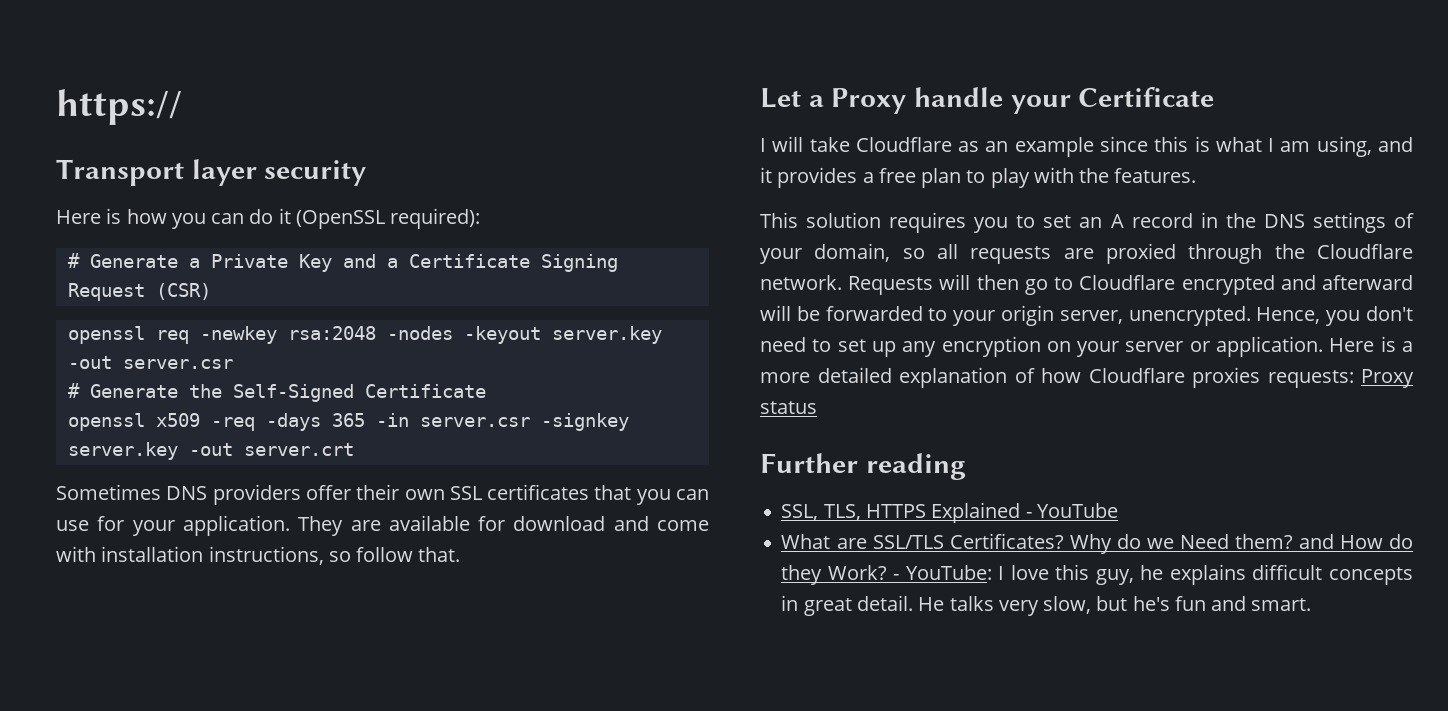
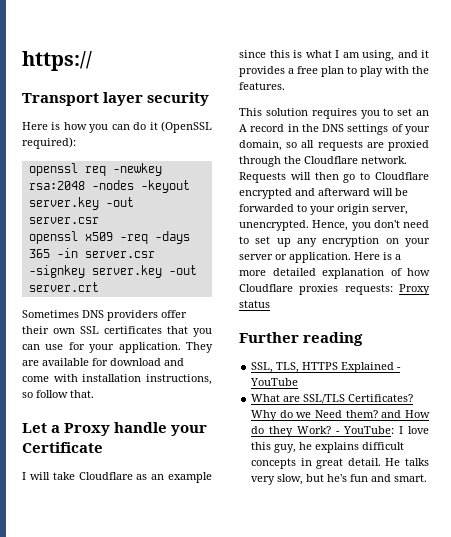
- # Generate a Private Key and a Certificate Signing Request (CSR)
- # Generate the Self-Signed Certificate

